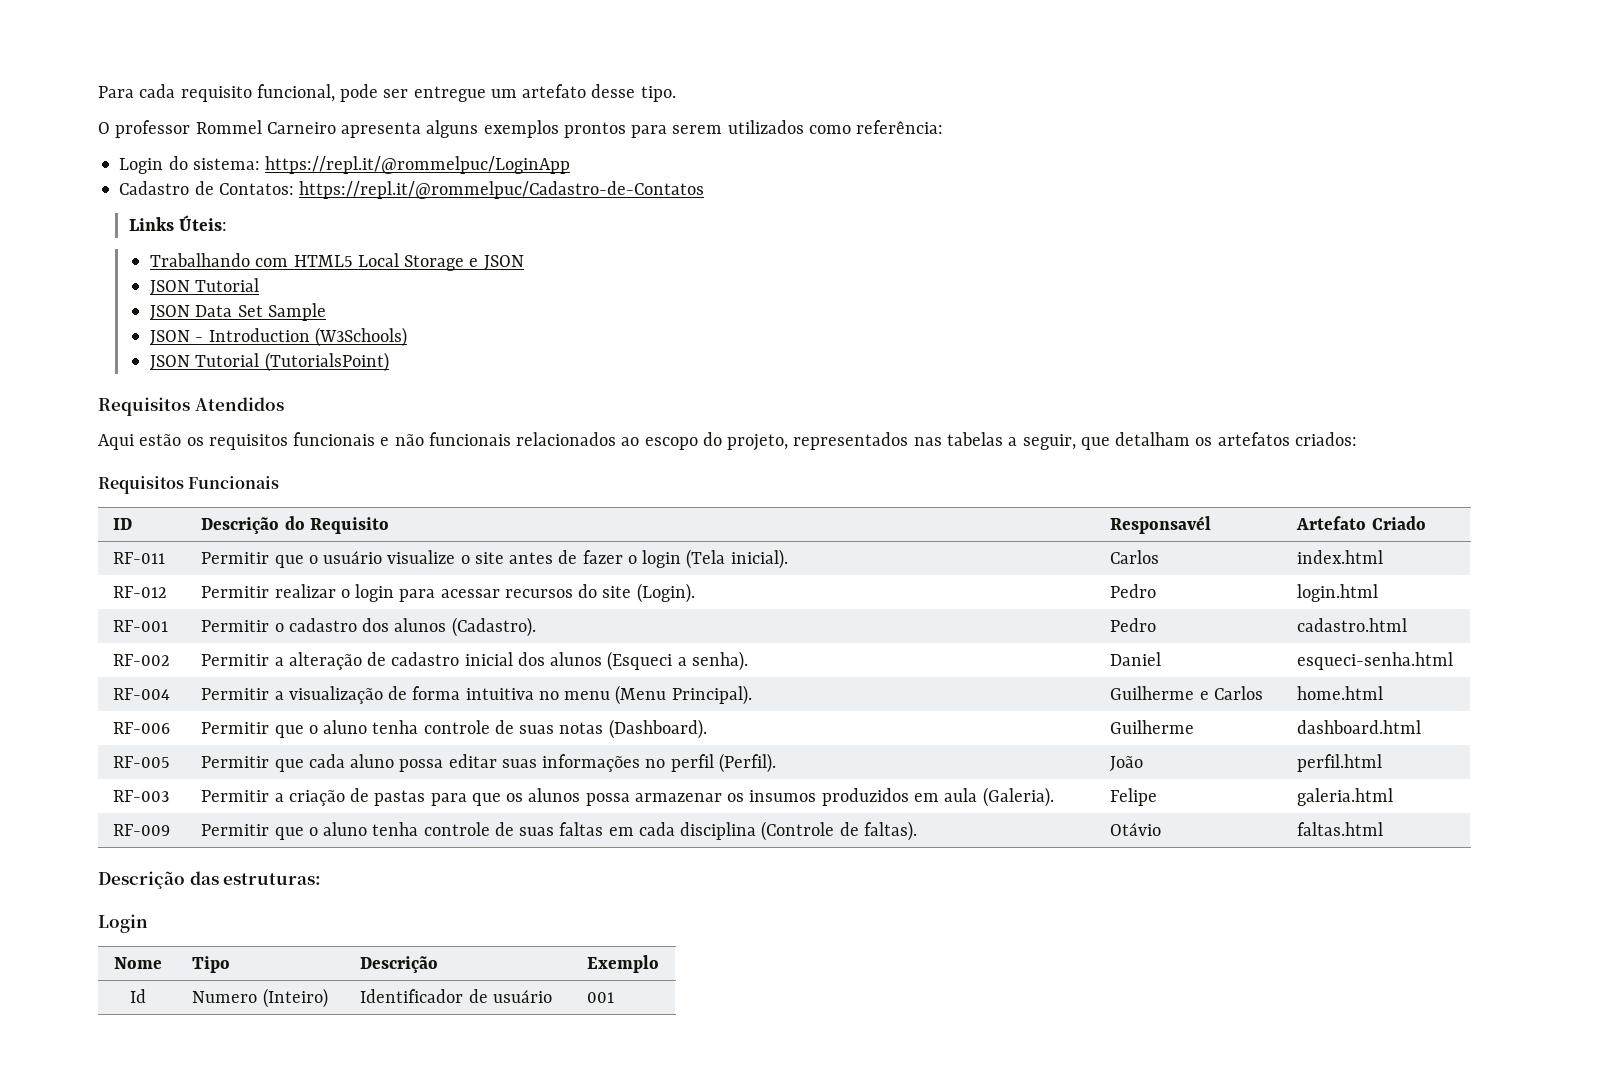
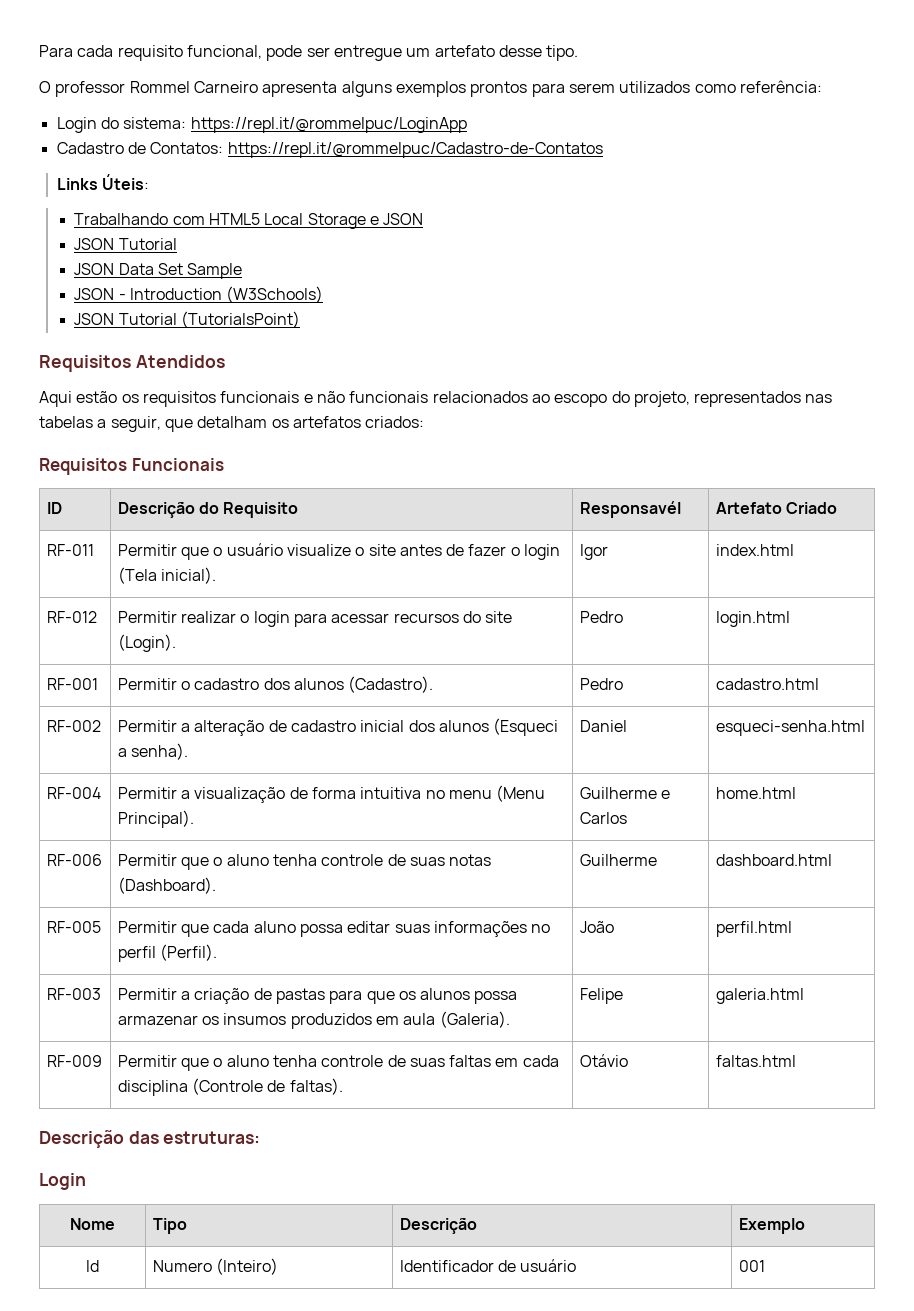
- RF-011 | Permitir que o usuário visualize o site antes de fazer o login (Tela inicial). | Carlos | index.html
+ RF-011 | Permitir que o usuário visualize o site antes de fazer o login (Tela inicial). | Igor | index.html

